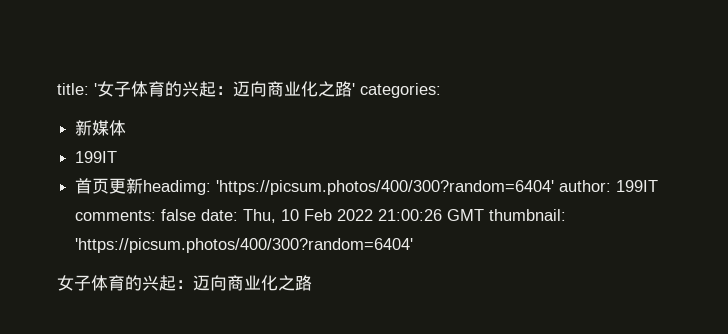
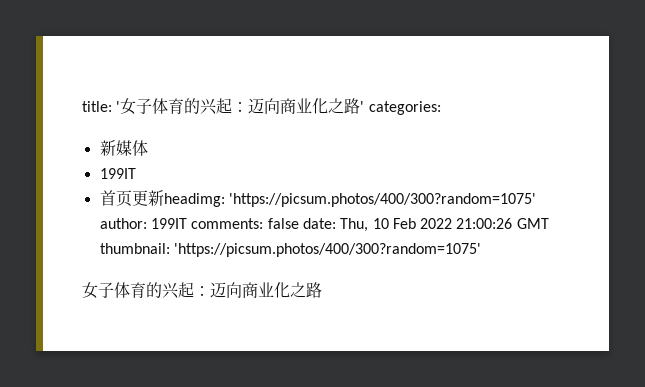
- 首页更新headimg: 'https://picsum.photos/400/300?random=6404' author: 199IT comments: false date: Thu, 10 Feb 2022 21:00:26 GMT thumbnail: 'https://picsum.photos/400/300?random=6404'
+ 首页更新headimg: 'https://picsum.photos/400/300?random=1075' author: 199IT comments: false date: Thu, 10 Feb 2022 21:00:26 GMT thumbnail: 'https://picsum.photos/400/300?random=1075'

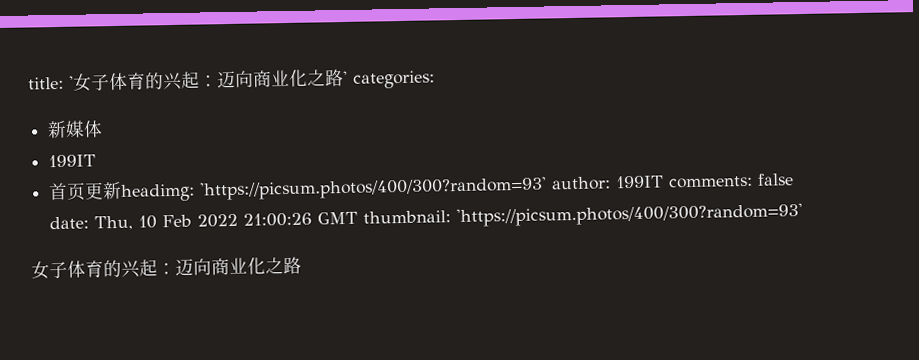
- 首页更新headimg: 'https://picsum.photos/400/300?random=1075' author: 199IT comments: false date: Thu, 10 Feb 2022 21:00:26 GMT thumbnail: 'https://picsum.photos/400/300?random=1075'
+ 首页更新headimg: 'https://picsum.photos/400/300?random=93' author: 199IT comments: false date: Thu, 10 Feb 2022 21:00:26 GMT thumbnail: 'https://picsum.photos/400/300?random=93'

